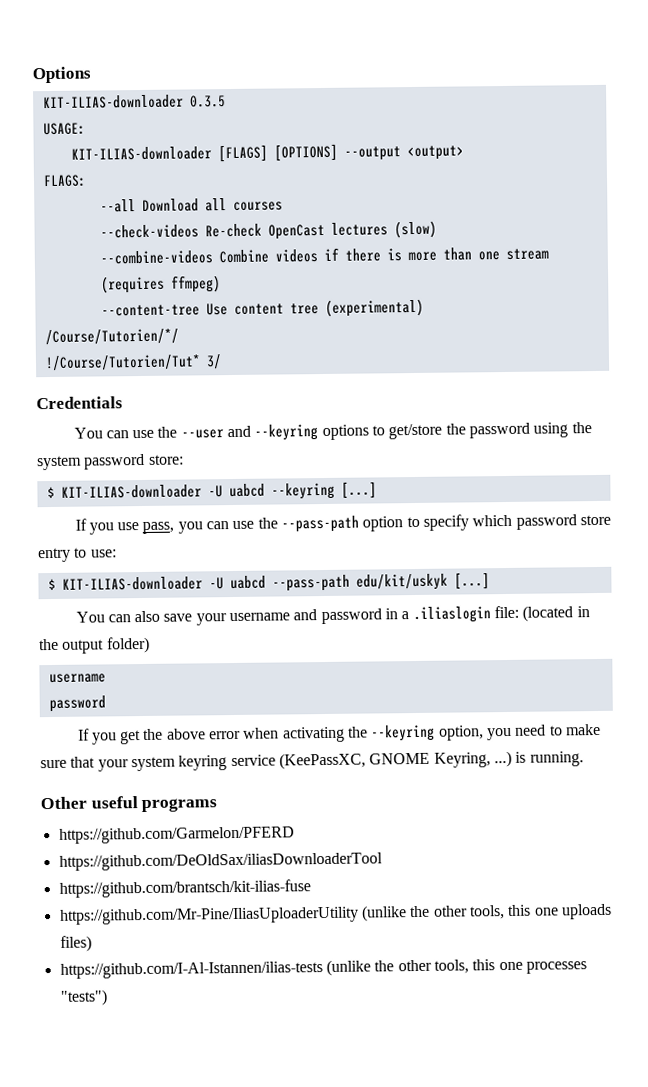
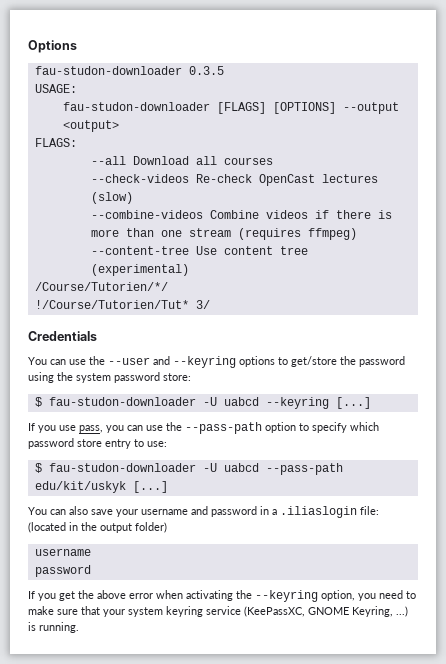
- KIT-ILIAS-downloader 0.3.5
+ fau-studon-downloader 0.3.5
- KIT-ILIAS-downloader [FLAGS] [OPTIONS] --output <output>
+ fau-studon-downloader [FLAGS] [OPTIONS] --output <output>
- $ KIT-ILIAS-downloader -U uabcd --keyring [...]
+ $ fau-studon-downloader -U uabcd --keyring [...]
- $ KIT-ILIAS-downloader -U uabcd --pass-path edu/kit/uskyk [...]
+ $ fau-studon-downloader -U uabcd --pass-path edu/kit/uskyk [...]
- Other useful programs
- https://github.com/Garmelon/PFERD
- https://github.com/DeOldSax/iliasDownloaderTool
- https://github.com/brantsch/kit-ilias-fuse
- https://github.com/Mr-Pine/IliasUploaderUtility (unlike the other tools, this one uploads files)
- https://github.com/I-Al-Istannen/ilias-tests (unlike the other tools, this one processes "tests")

